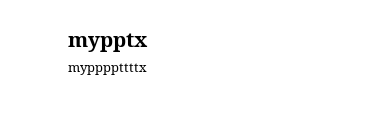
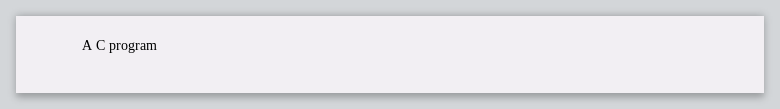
- mypptx
- myppppttttx
+ A C program

